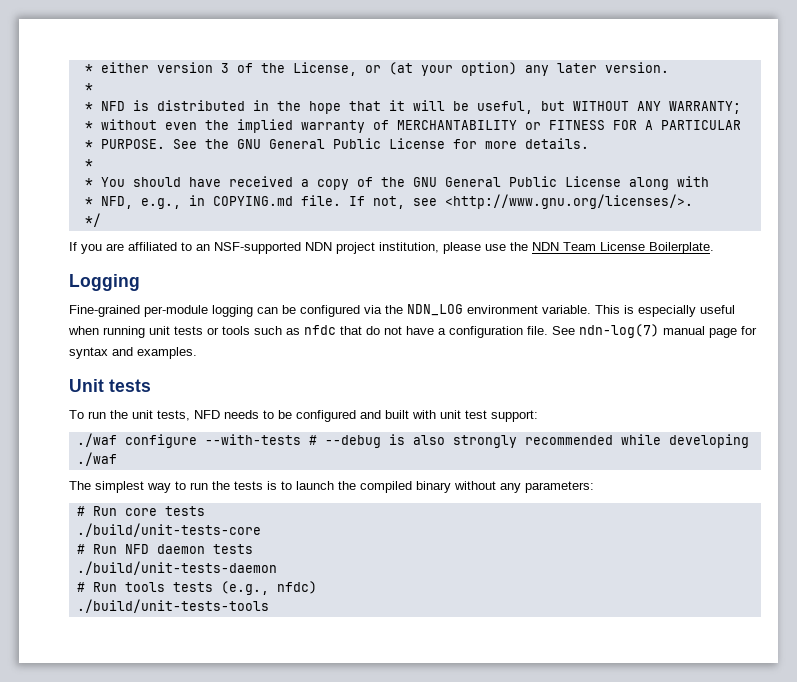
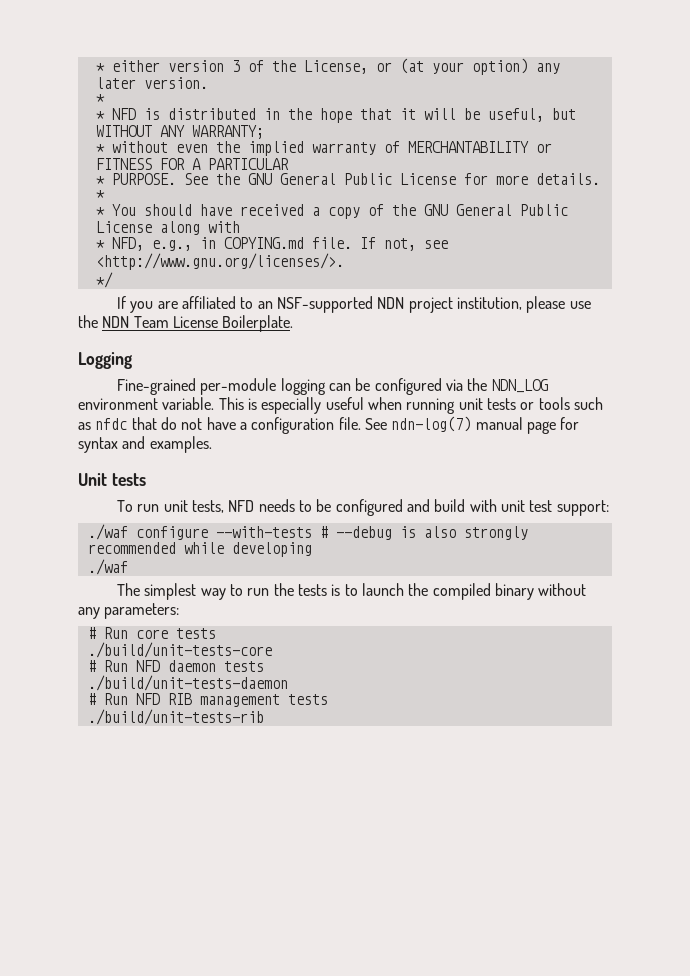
- To run the unit tests, NFD needs to be configured and built with unit test support:
+ To run unit tests, NFD needs to be configured and build with unit test support:
- # Run tools tests (e.g., nfdc)
- ./build/unit-tests-tools
+ # Run NFD RIB management tests
+ ./build/unit-tests-rib

